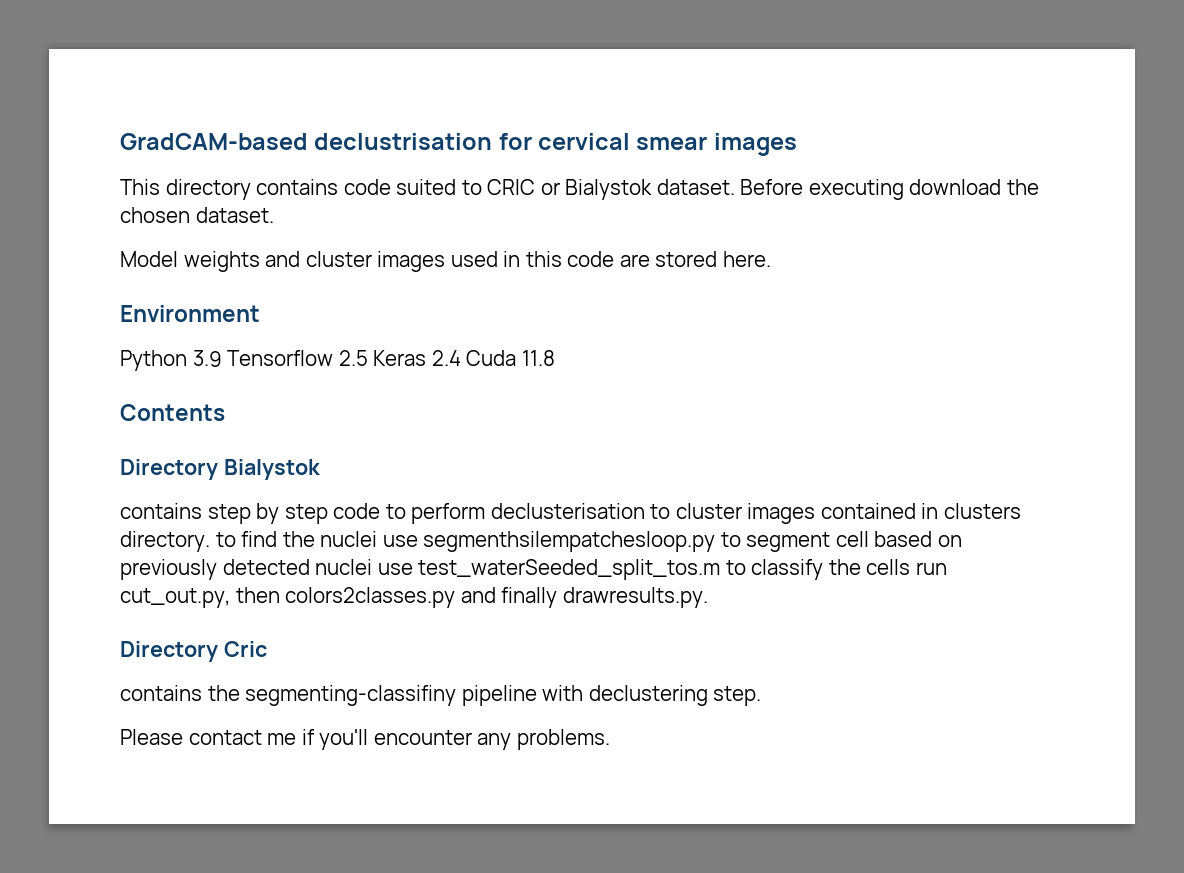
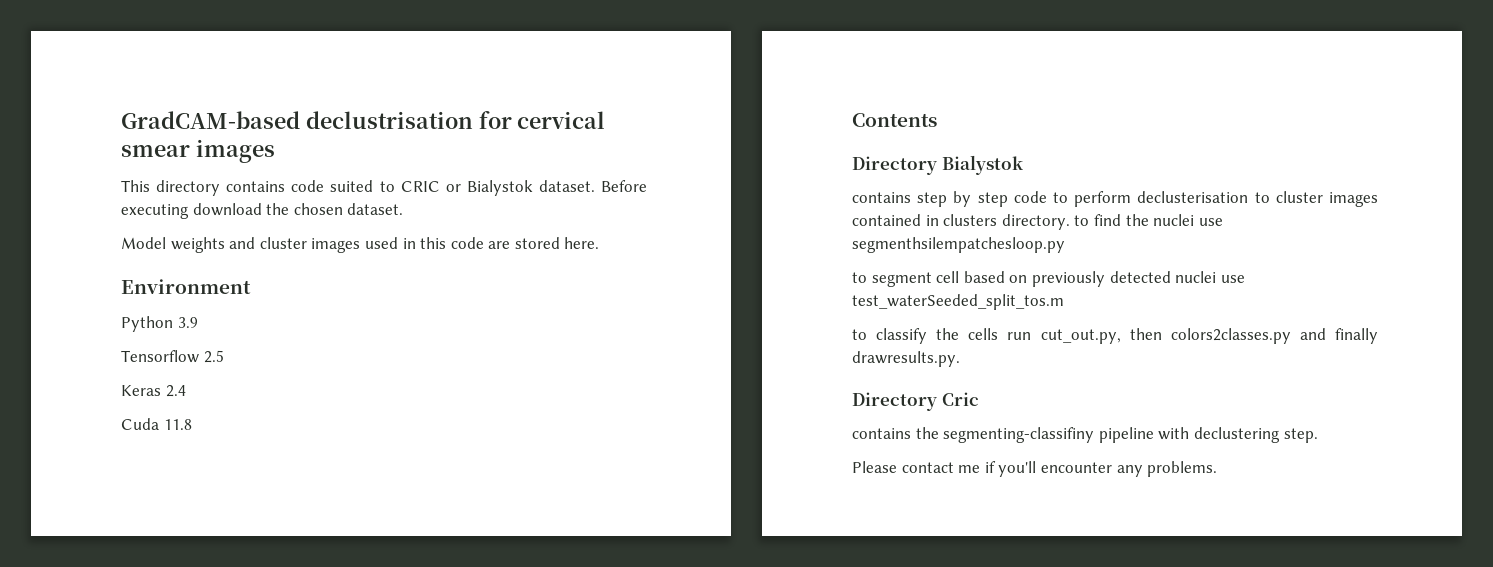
- Python 3.9 Tensorflow 2.5 Keras 2.4 Cuda 11.8
+ Python 3.9
+ Tensorflow 2.5
+ Keras 2.4
+ Cuda 11.8
- contains step by step code to perform declusterisation to cluster images contained in clusters directory. to find the nuclei use segmenthsilempatchesloop.py to segment cell based on previously detected nuclei use test_waterSeeded_split_tos.m to classify the cells run cut_out.py, then colors2classes.py and finally drawresults.py.
+ contains step by step code to perform declusterisation to cluster images contained in clusters directory. to find the nuclei use segmenthsilempatchesloop.py
+ to segment cell based on previously detected nuclei use test_waterSeeded_split_tos.m
+ to classify the cells run cut_out.py, then colors2classes.py and finally drawresults.py.

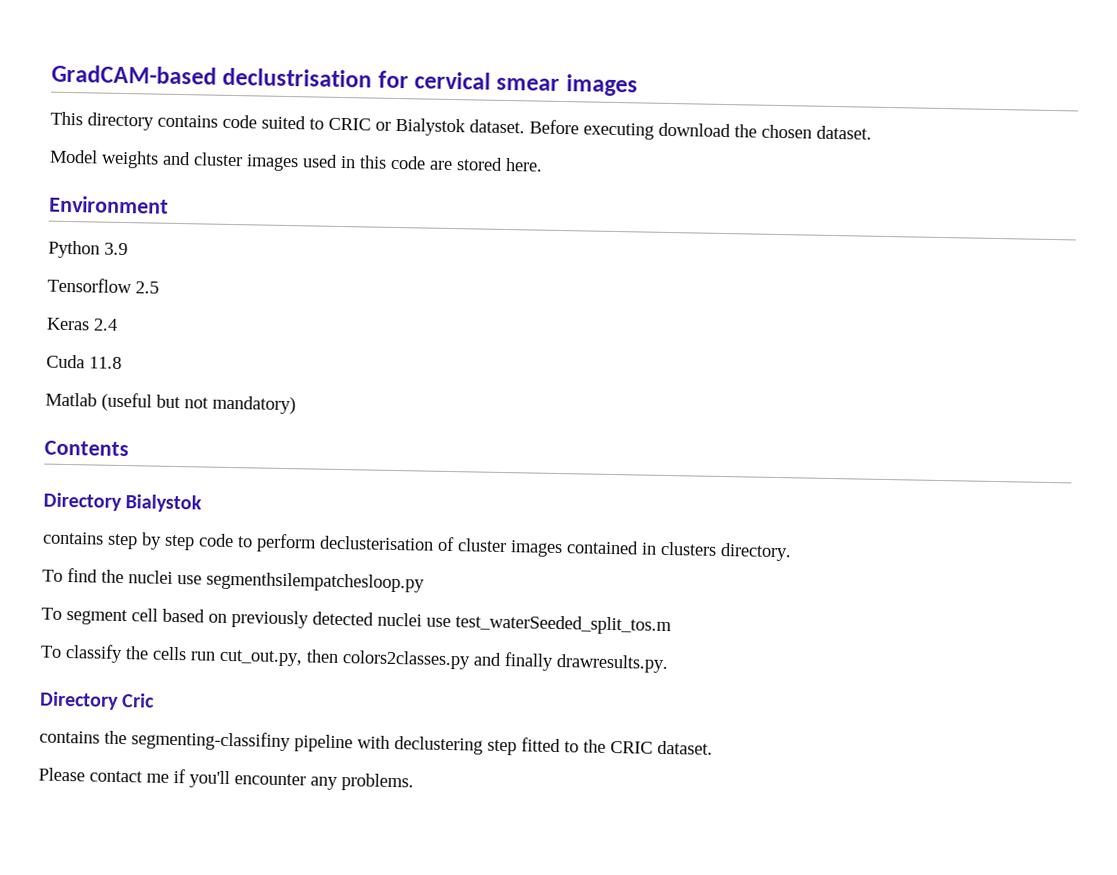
+ Matlab (useful but not mandatory)
- contains step by step code to perform declusterisation to cluster images contained in clusters directory. to find the nuclei use segmenthsilempatchesloop.py
+ contains step by step code to perform declusterisation of cluster images contained in clusters directory.
+ To find the nuclei use segmenthsilempatchesloop.py
- to segment cell based on previously detected nuclei use test_waterSeeded_split_tos.m
+ To segment cell based on previously detected nuclei use test_waterSeeded_split_tos.m
- to classify the cells run cut_out.py, then colors2classes.py and finally drawresults.py.
+ To classify the cells run cut_out.py, then colors2classes.py and finally drawresults.py.
- contains the segmenting-classifiny pipeline with declustering step.
+ contains the segmenting-classifiny pipeline with declustering step fitted to the CRIC dataset.

